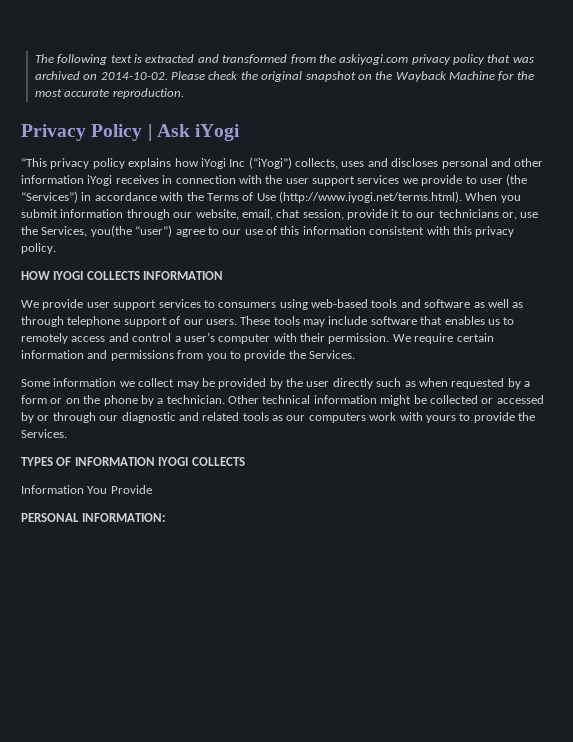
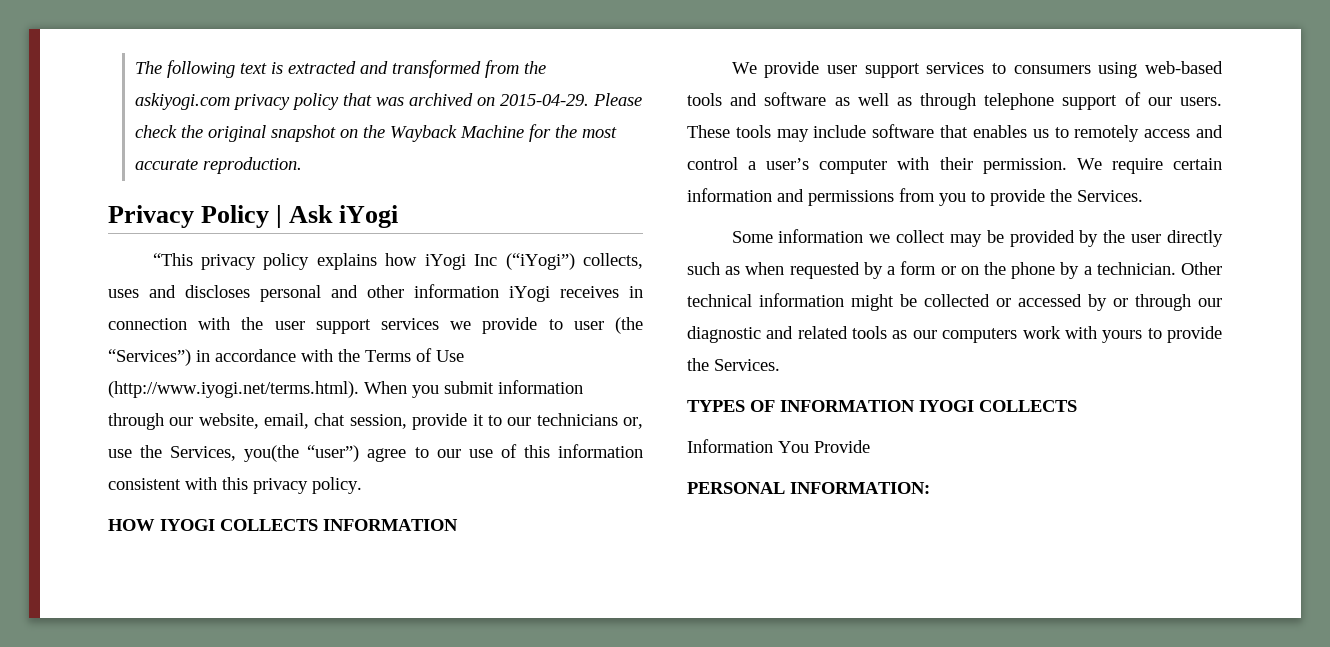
- The following text is extracted and transformed from the askiyogi.com privacy policy that was archived on 2014-10-02.
+ The following text is extracted and transformed from the askiyogi.com privacy policy that was archived on 2015-04-29.

